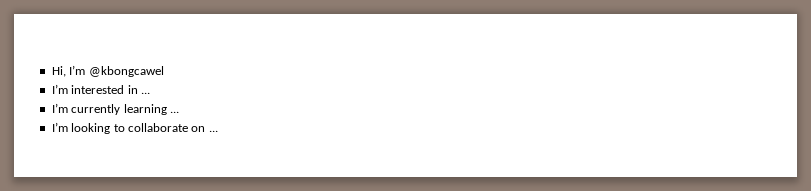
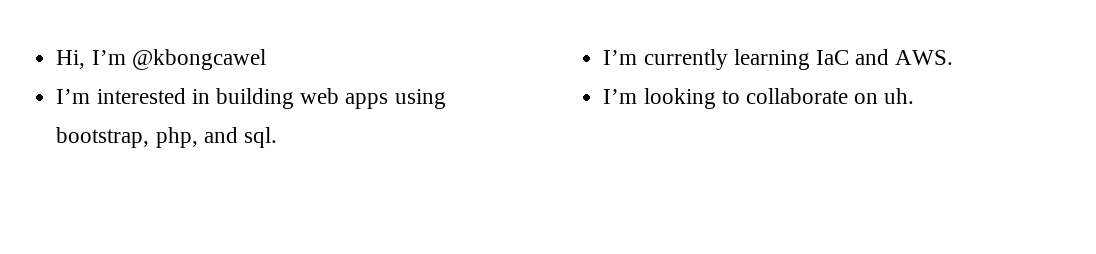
- I’m interested in ...
+ I’m interested in building web apps using bootstrap, php, and sql.
- I’m currently learning ...
+ I’m currently learning IaC and AWS.
- I’m looking to collaborate on ...
+ I’m looking to collaborate on uh.

